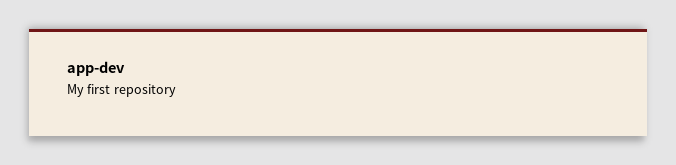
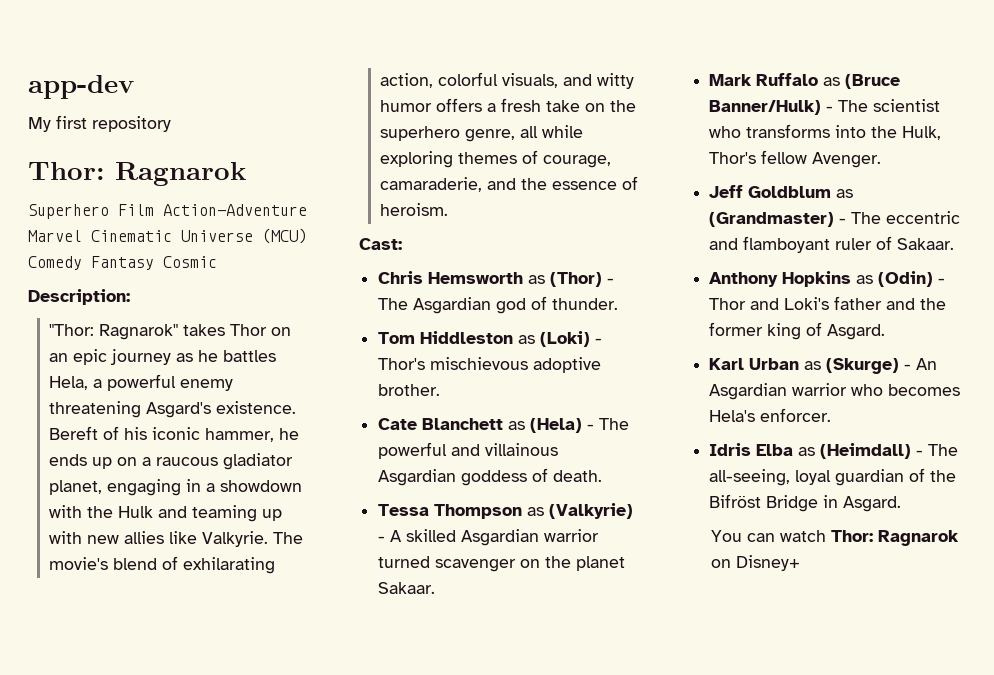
  My first repository
+ Thor: Ragnarok
+ Superhero Film Action-Adventure Marvel Cinematic Universe (MCU) Comedy Fantasy Cosmic
+ Description:
+ "Thor: Ragnarok" takes Thor on an epic journey as he battles Hela, a powerful enemy threatening Asgard's existence. Bereft of his iconic hammer, he ends up on a raucous gladiator planet, engaging in a showdown with the Hulk and teaming up with new allies like Valkyrie. The movie's blend of exhilarating action, colorful visuals, and witty humor offers a fresh take on the superhero genre, all while exploring themes of courage, camaraderie, and the essence of heroism.
+ Cast:
+ Chris Hemsworth as (Thor) - The Asgardian god of thunder.
+ Tom Hiddleston as (Loki) - Thor's mischievous adoptive brother.
+ Cate Blanchett as (Hela) - The powerful and villainous Asgardian goddess of death.
+ Tessa Thompson as (Valkyrie) - A skilled Asgardian warrior turned scavenger on the planet Sakaar.
+ Mark Ruffalo as (Bruce Banner/Hulk) - The scientist who transforms into the Hulk, Thor's fellow Avenger.
+ Jeff Goldblum as (Grandmaster) - The eccentric and flamboyant ruler of Sakaar.
+ Anthony Hopkins as (Odin) - Thor and Loki's father and the former king of Asgard.
+ Karl Urban as (Skurge) - An Asgardian warrior who becomes Hela's enforcer.
+ Idris Elba as (Heimdall) - The all-seeing, loyal guardian of the Bifröst Bridge in Asgard.
+ You can watch Thor: Ragnarok on Disney+

